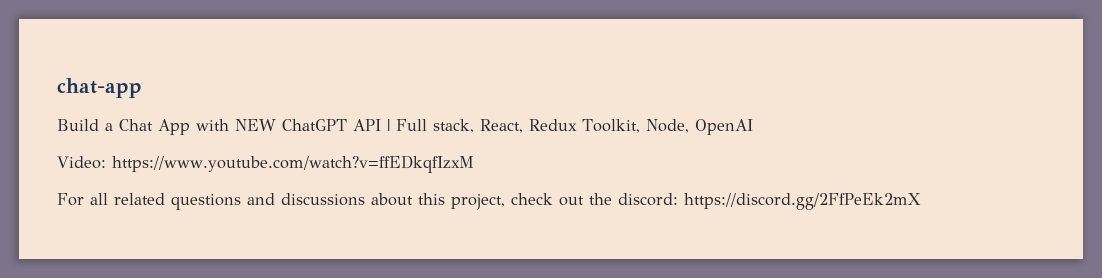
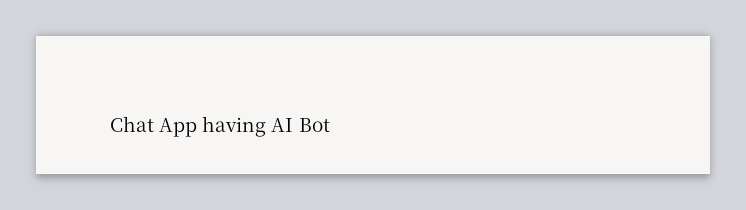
- chat-app
- Build a Chat App with NEW ChatGPT API | Full stack, React, Redux Toolkit, Node, OpenAI
- Video: https://www.youtube.com/watch?v=ffEDkqfIzxM
- For all related questions and discussions about this project, check out the discord: https://discord.gg/2FfPeEk2mX
+ Chat App having AI Bot

